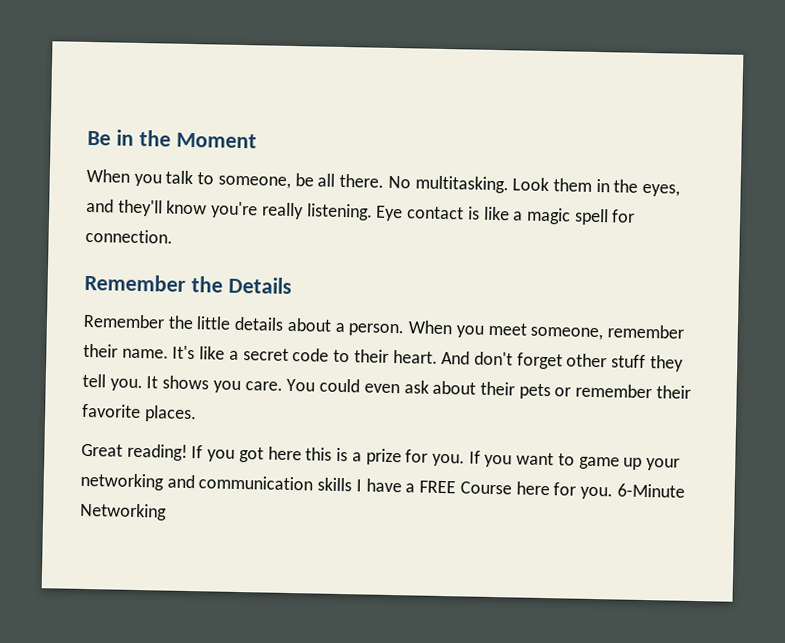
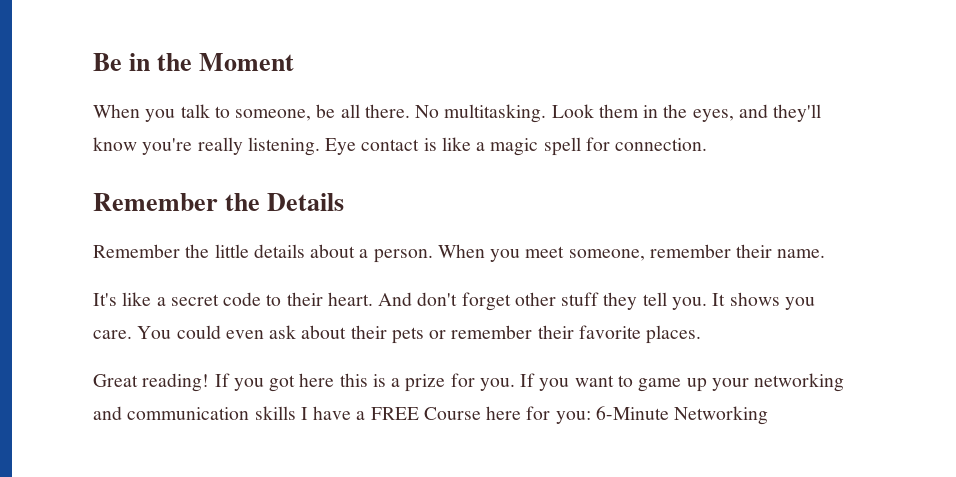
- When you meet someone, remember their name. It's like a secret code to their heart.
+ When you meet someone, remember their name.
+ It's like a secret code to their heart.
- If you want to game up your networking and communication skills I have a FREE Course here for you. 6-Minute Networking
+ If you want to game up your networking and communication skills I have a FREE Course here for you: 6-Minute Networking

